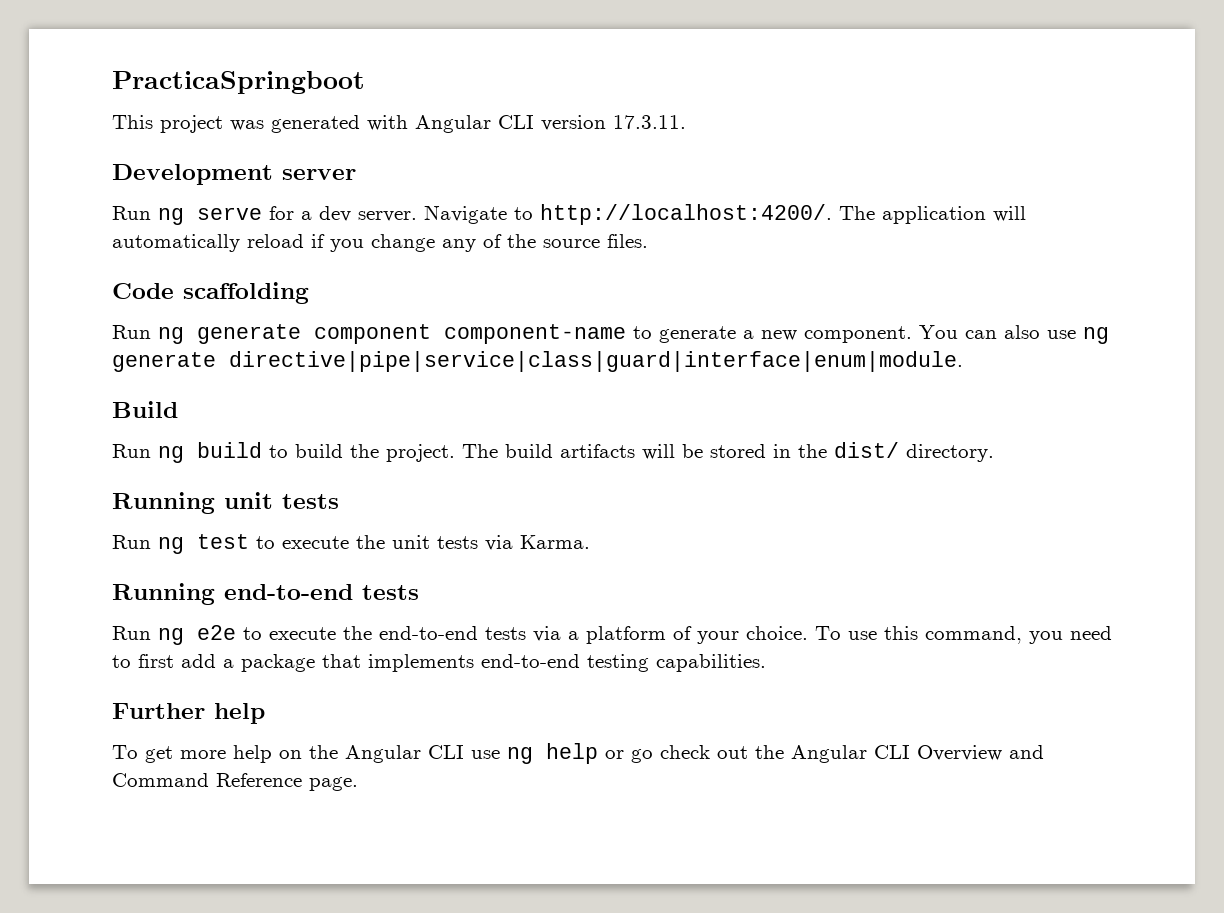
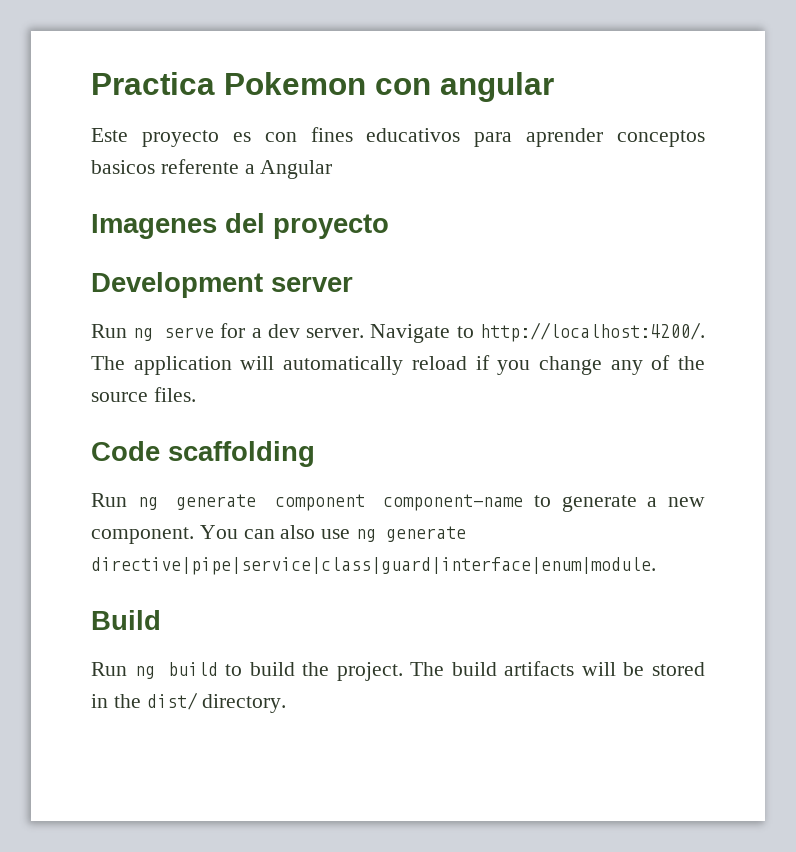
- PracticaSpringboot
- This project was generated with Angular CLI version 17.3.11.
+ Practica Pokemon con angular
+ Este proyecto es con fines educativos para aprender conceptos basicos referente a Angular
+ Imagenes del proyecto
- Running unit tests
- Run ng test to execute the unit tests via Karma.
- Running end-to-end tests
- Run ng e2e to execute the end-to-end tests via a platform of your choice. To use this command, you need to first add a package that implements end-to-end testing capabilities.
- Further help
- To get more help on the Angular CLI use ng help or go check out the Angular CLI Overview and Command Reference page.

